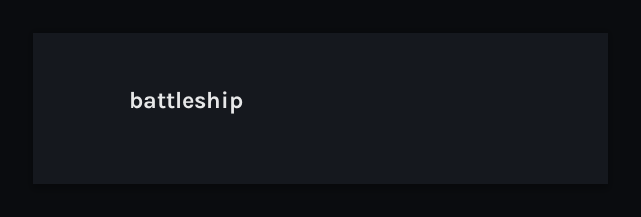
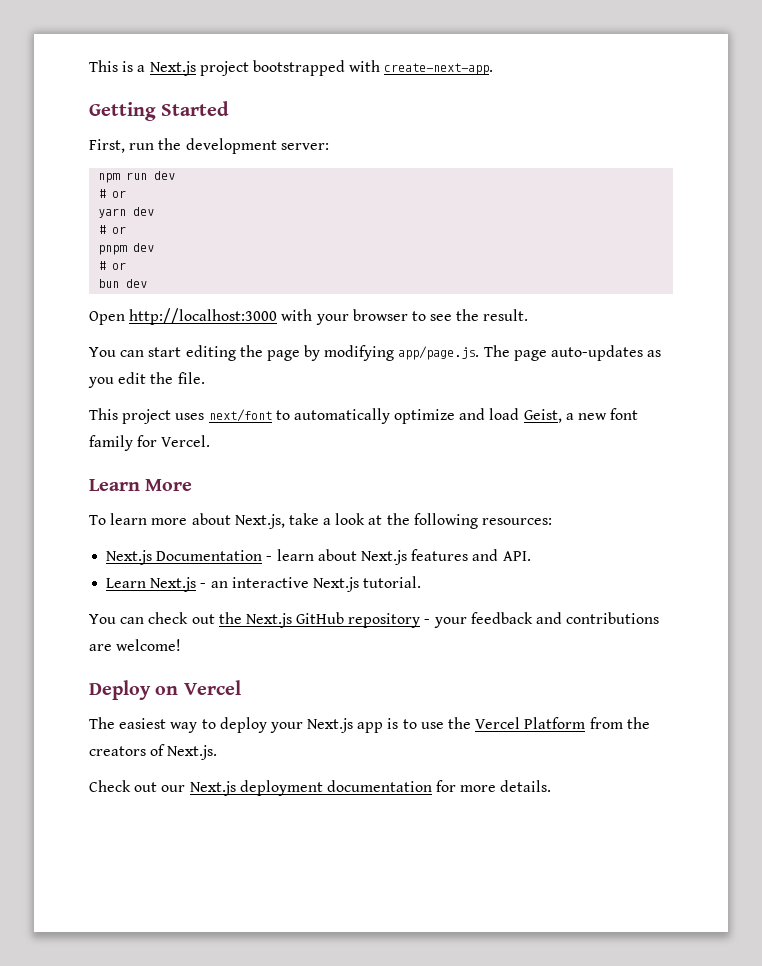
- battleship
+ This is a Next.js project bootstrapped with create-next-app.
+ Getting Started
+ First, run the development server:
+ npm run dev
+ # or
+ yarn dev
+ # or
+ pnpm dev
+ # or
+ bun dev
+ Open http://localhost:3000 with your browser to see the result.
+ You can start editing the page by modifying app/page.js. The page auto-updates as you edit the file.
+ This project uses next/font to automatically optimize and load Geist, a new font family for Vercel.
+ Learn More
+ To learn more about Next.js, take a look at the following resources:
+ Next.js Documentation - learn about Next.js features and API.
+ Learn Next.js - an interactive Next.js tutorial.
+ You can check out the Next.js GitHub repository - your feedback and contributions are welcome!
+ Deploy on Vercel
+ The easiest way to deploy your Next.js app is to use the Vercel Platform from the creators of Next.js.
+ Check out our Next.js deployment documentation for more details.

